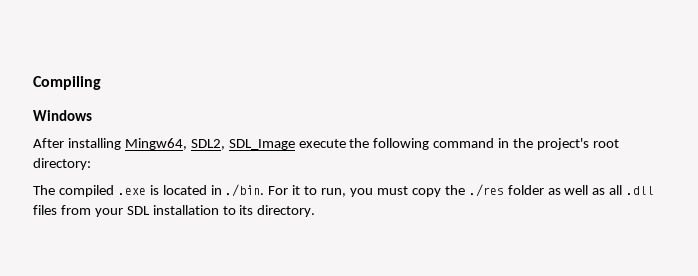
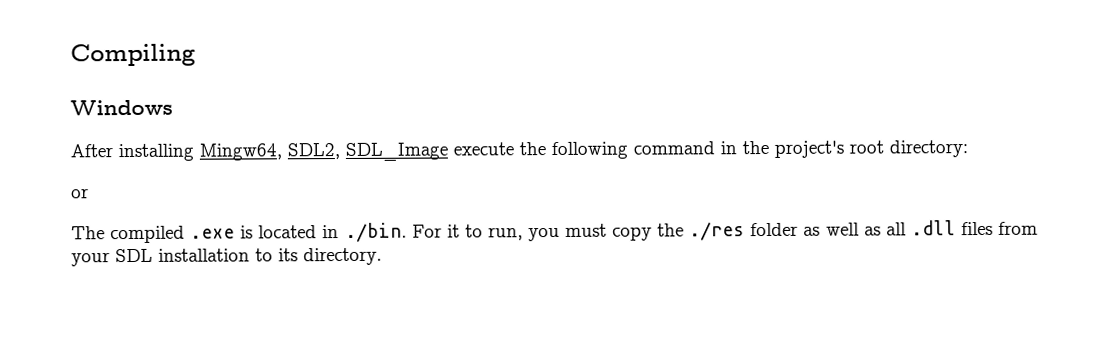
+ or

